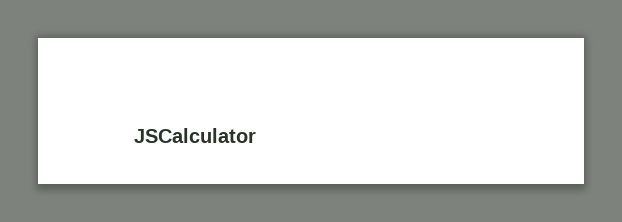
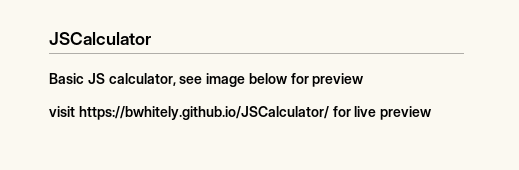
+ Basic JS calculator, see image below for preview
+ visit https://bwhitely.github.io/JSCalculator/ for live preview

